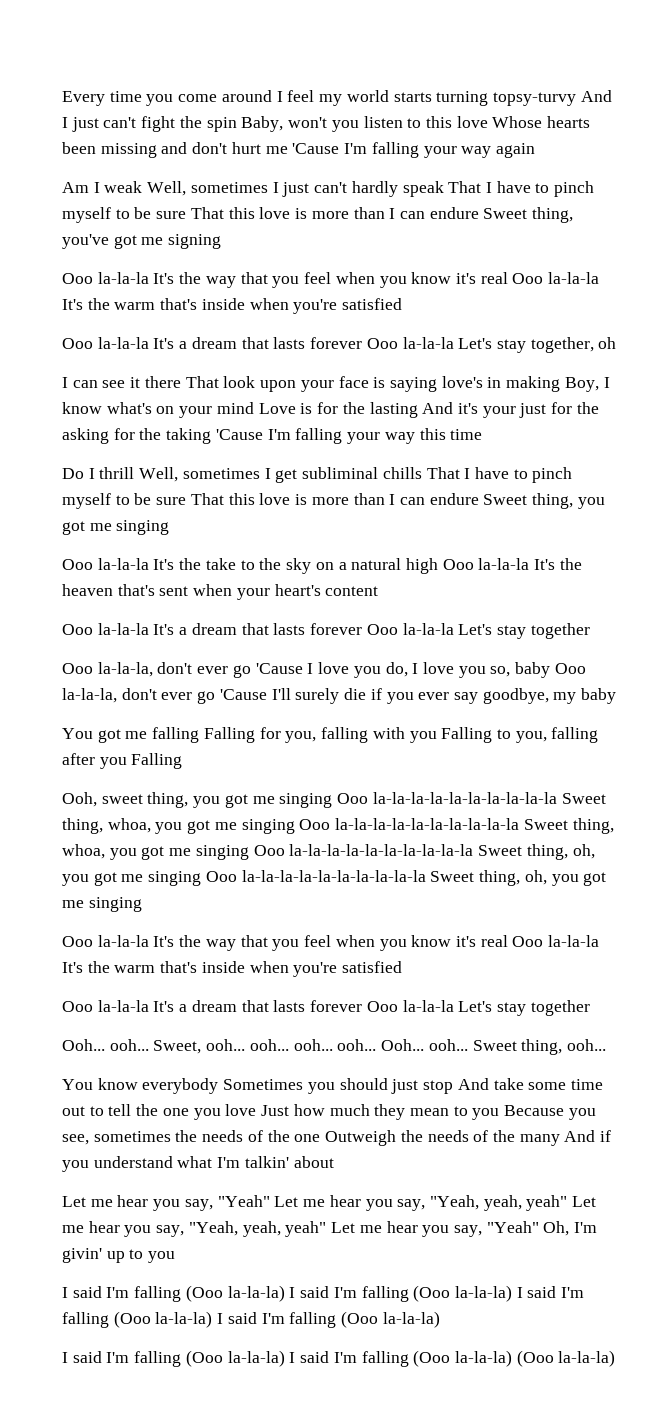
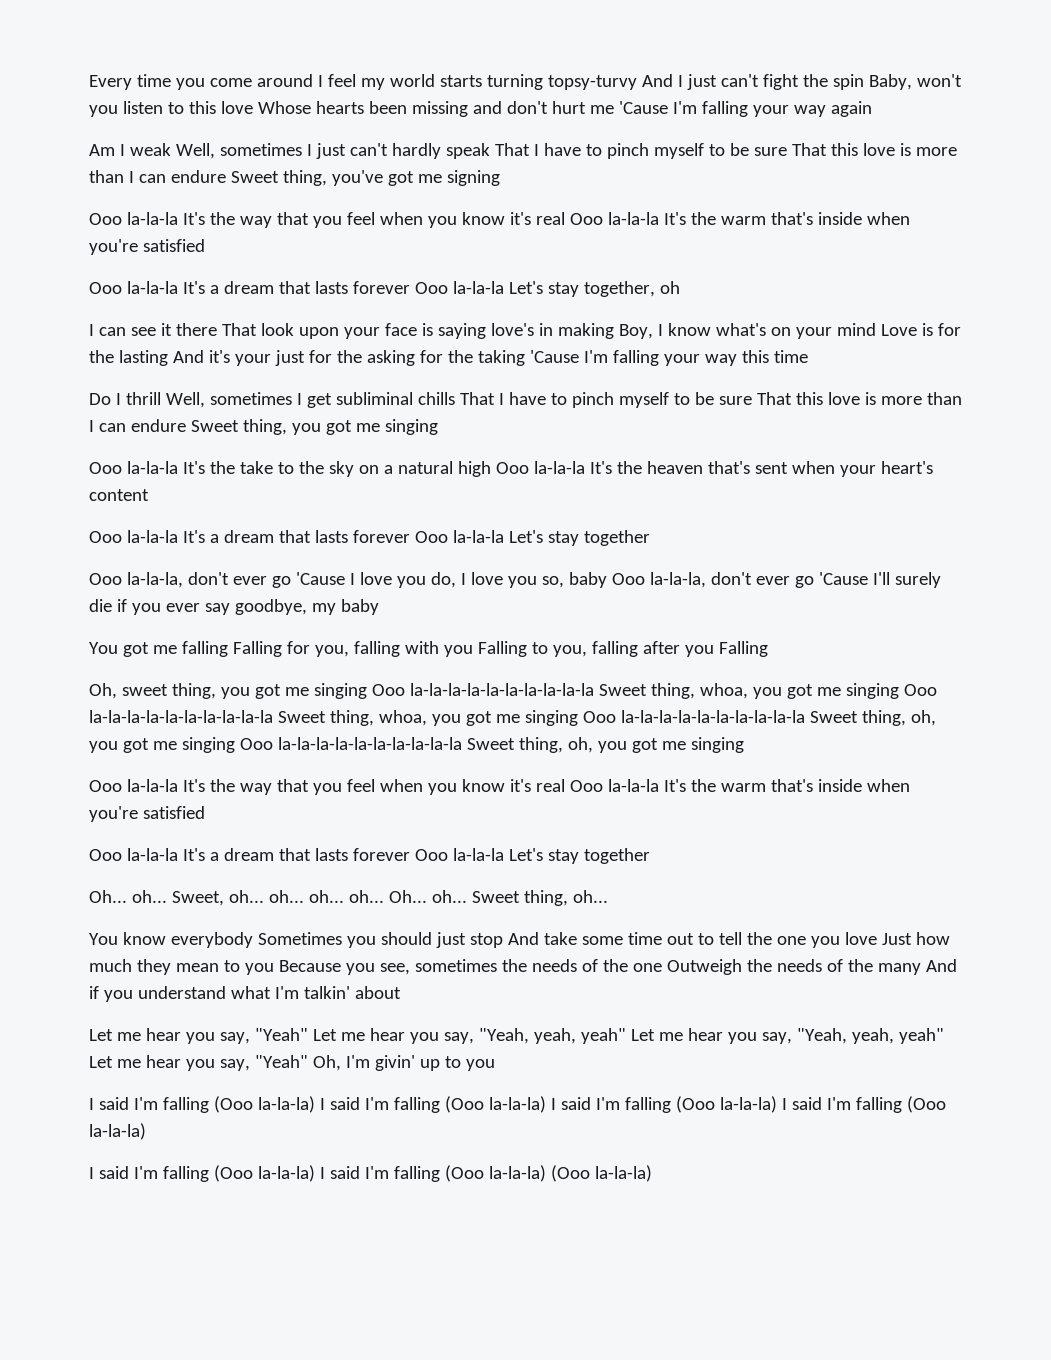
- Ooh, sweet thing, you got me singing Ooo la-la-la-la-la-la-la-la-la-la Sweet thing, whoa, you got me singing Ooo la-la-la-la-la-la-la-la-la-la Sweet thing, whoa, you got me singing Ooo la-la-la-la-la-la-la-la-la-la Sweet thing, oh, you got me singing Ooo la-la-la-la-la-la-la-la-la-la Sweet thing, oh, you got me singing
+ Oh, sweet thing, you got me singing Ooo la-la-la-la-la-la-la-la-la-la Sweet thing, whoa, you got me singing Ooo la-la-la-la-la-la-la-la-la-la Sweet thing, whoa, you got me singing Ooo la-la-la-la-la-la-la-la-la-la Sweet thing, oh, you got me singing Ooo la-la-la-la-la-la-la-la-la-la Sweet thing, oh, you got me singing
- Ooh... ooh... Sweet, ooh... ooh... ooh... ooh... Ooh... ooh... Sweet thing, ooh...
+ Oh... oh... Sweet, oh... oh... oh... oh... Oh... oh... Sweet thing, oh...

